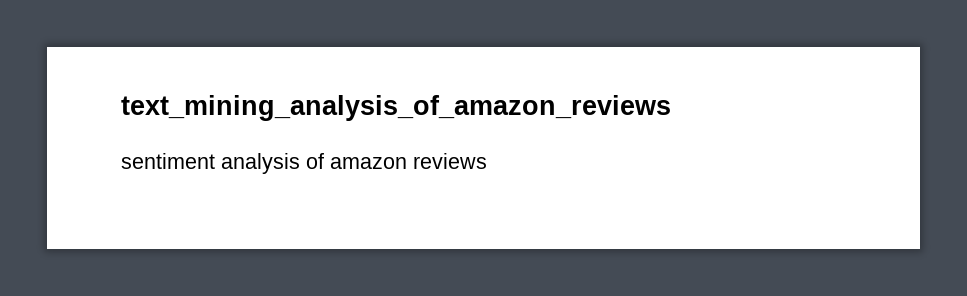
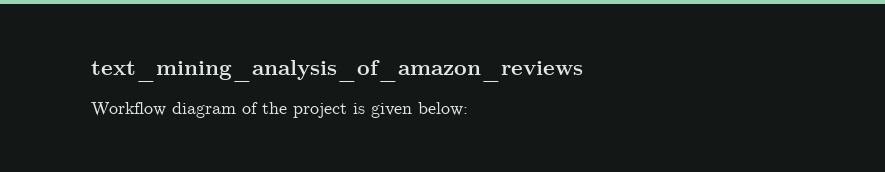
- sentiment analysis of amazon reviews
+ Workflow diagram of the project is given below:

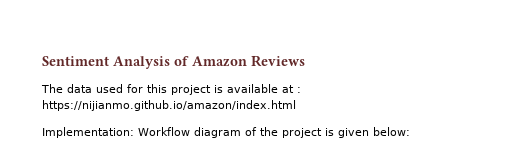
- text_mining_analysis_of_amazon_reviews
- Workflow diagram of the project is given below:
+ Sentiment Analysis of Amazon Reviews
+ The data used for this project is available at : https://nijianmo.github.io/amazon/index.html
+ Implementation: Workflow diagram of the project is given below:

